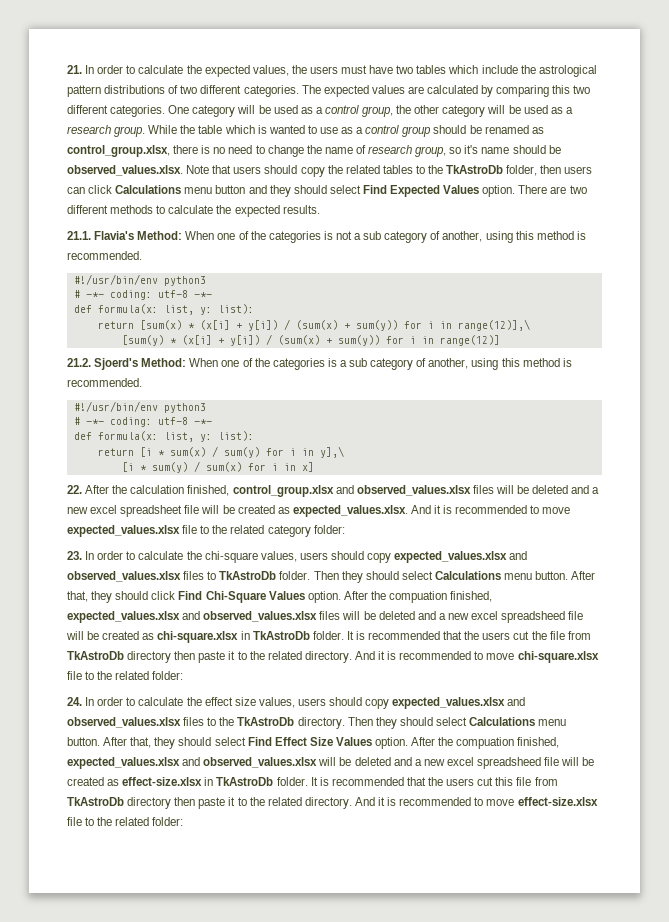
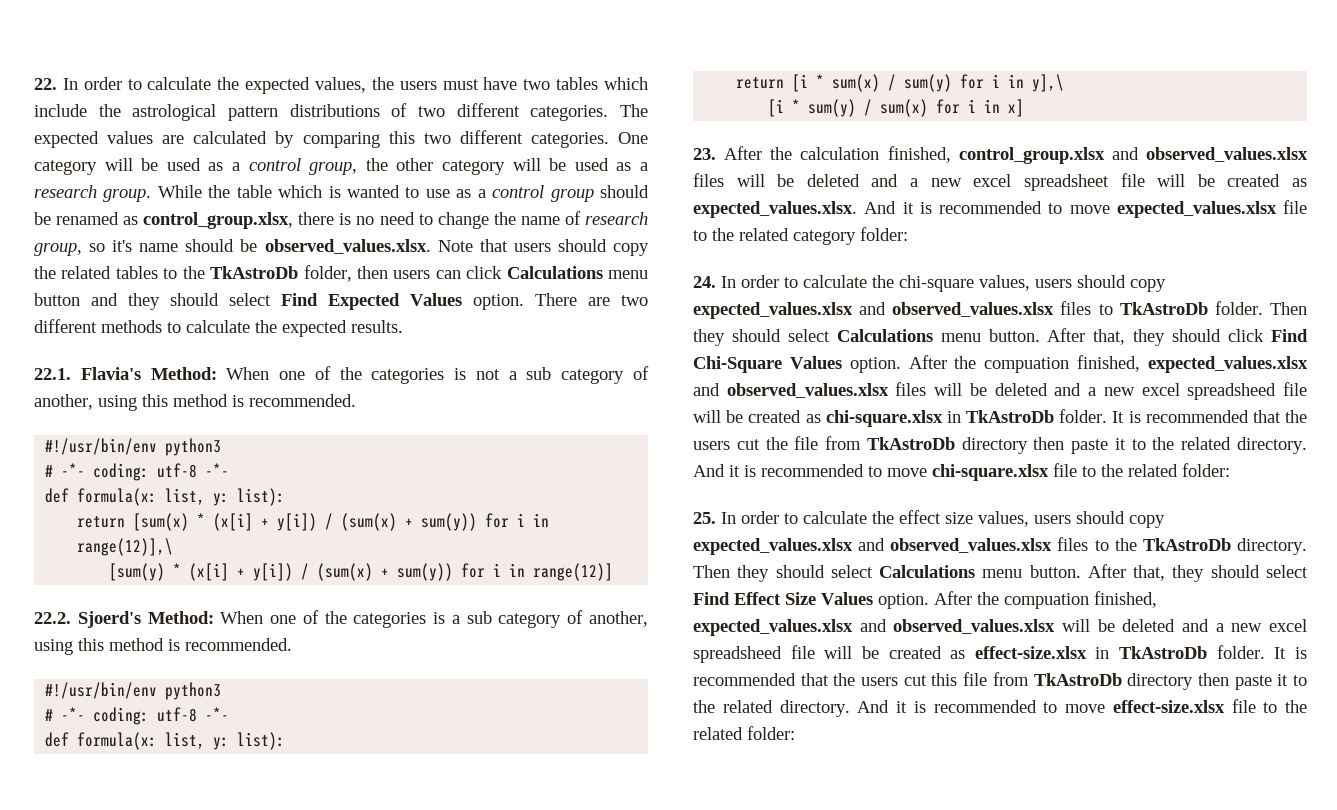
- 21. In order to calculate the expected values, the users must have two tables which include the astrological pattern distributions of two different categories.
+ 22. In order to calculate the expected values, the users must have two tables which include the astrological pattern distributions of two different categories.
- 21.1. Flavia's Method: When one of the categories is not a sub category of another, using this method is recommended.
+ 22.1. Flavia's Method: When one of the categories is not a sub category of another, using this method is recommended.
- 21.2. Sjoerd's Method: When one of the categories is a sub category of another, using this method is recommended.
+ 22.2. Sjoerd's Method: When one of the categories is a sub category of another, using this method is recommended.
- 22. After the calculation finished, control_group.xlsx and observed_values.xlsx files will be deleted and a new excel spreadsheet file will be created as expected_values.xlsx. And it is recommended to move expected_values.xlsx file to the related category folder:
+ 23. After the calculation finished, control_group.xlsx and observed_values.xlsx files will be deleted and a new excel spreadsheet file will be created as expected_values.xlsx. And it is recommended to move expected_values.xlsx file to the related category folder:
- 23. In order to calculate the chi-square values, users should copy expected_values.xlsx and observed_values.xlsx files to TkAstroDb folder.
+ 24. In order to calculate the chi-square values, users should copy expected_values.xlsx and observed_values.xlsx files to TkAstroDb folder.
- 24. In order to calculate the effect size values, users should copy expected_values.xlsx and observed_values.xlsx files to the TkAstroDb directory.
+ 25. In order to calculate the effect size values, users should copy expected_values.xlsx and observed_values.xlsx files to the TkAstroDb directory.

